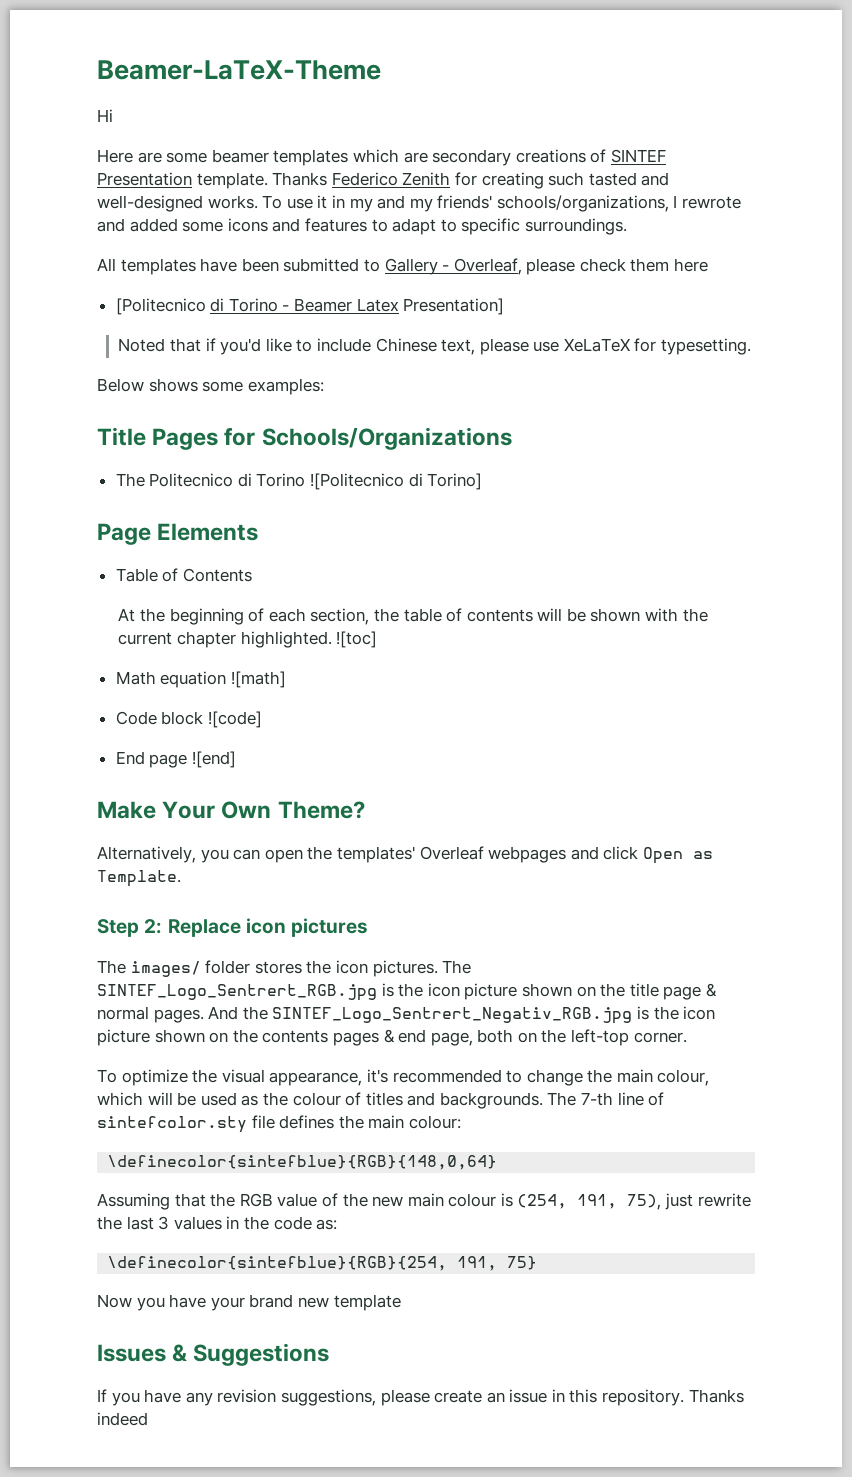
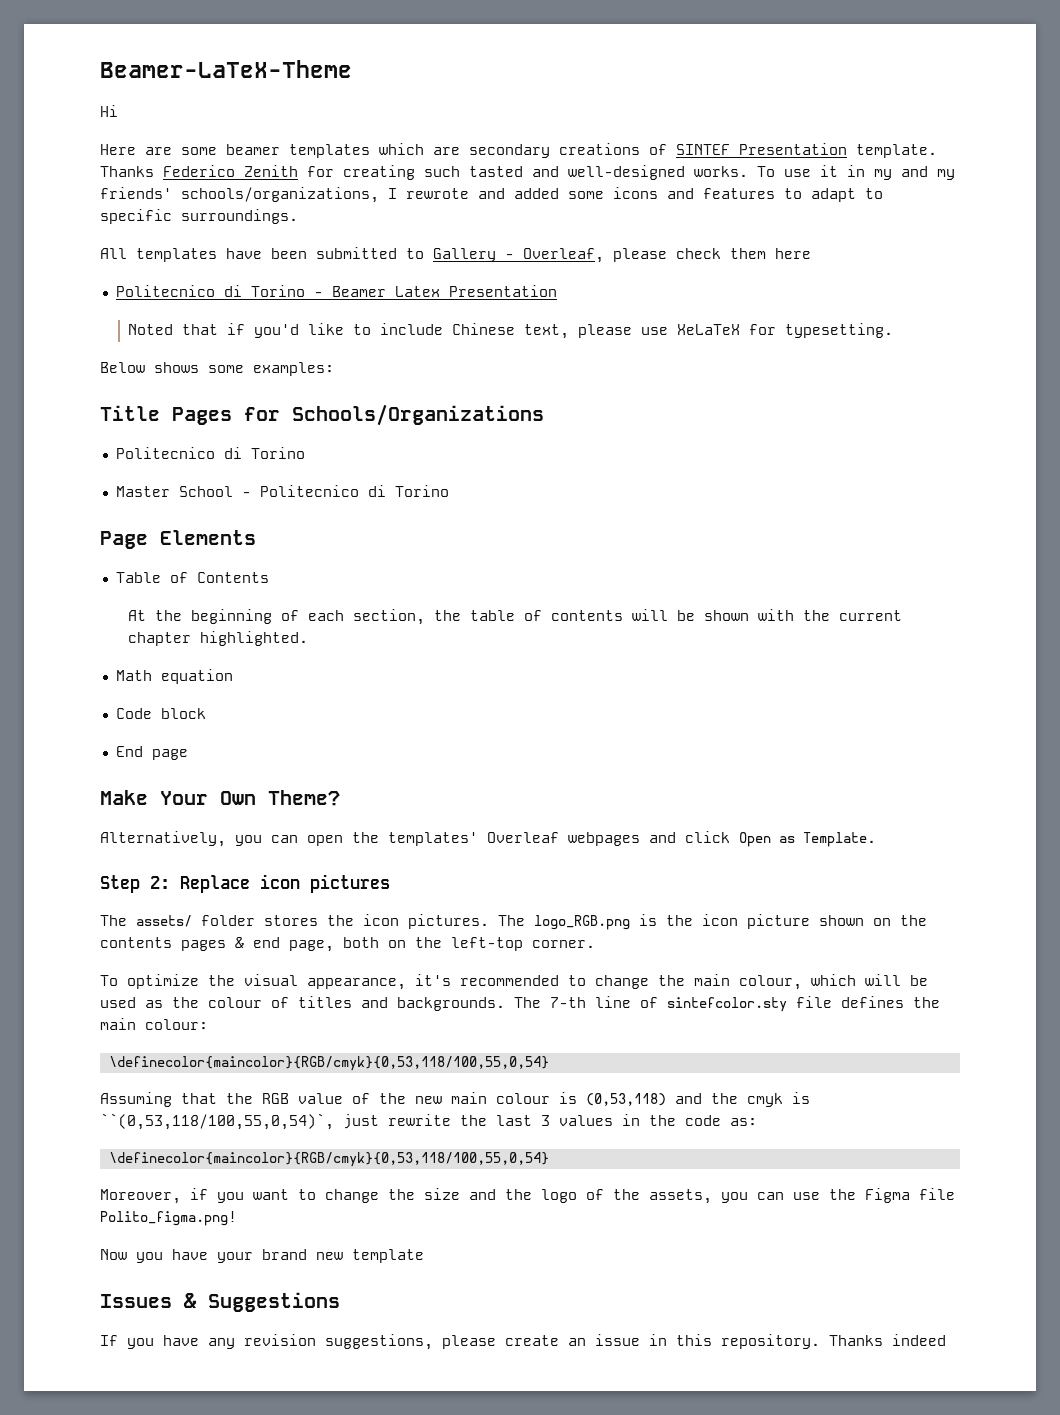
- [Politecnico di Torino - Beamer Latex Presentation]
+ Politecnico di Torino - Beamer Latex Presentation
  Title Pages for Schools/Organizations
- The Politecnico di Torino ![Politecnico di Torino]
+ Politecnico di Torino
+ Master School - Politecnico di Torino
- ![toc]
- Math equation ![math]
+ Math equation
- Code block ![code]
+ Code block
- End page ![end]
+ End page
- The images/ folder stores the icon pictures.
+ The assets/ folder stores the icon pictures.
- The SINTEF_Logo_Sentrert_RGB.jpg is the icon picture shown on the title page & normal pages. And the SINTEF_Logo_Sentrert_Negativ_RGB.jpg is the icon picture shown on the contents pages & end page, both on the left-top corner.
+ The logo_RGB.png is the icon picture shown on the contents pages & end page, both on the left-top corner.
  The 7-th line of sintefcolor.sty file defines the main colour:
- \definecolor{sintefblue}{RGB}{148,0,64}
+ \definecolor{maincolor}{RGB/cmyk}{0,53,118/100,55,0,54}
- Assuming that the RGB value of the new main colour is (254, 191, 75), just rewrite the last 3 values in the code as:
- \definecolor{sintefblue}{RGB}{254, 191, 75}
+ Assuming that the RGB value of the new main colour is (0,53,118) and the cmyk is ``(0,53,118/100,55,0,54)`, just rewrite the last 3 values in the code as:
+ \definecolor{maincolor}{RGB/cmyk}{0,53,118/100,55,0,54}
+ Moreover, if you want to change the size and the logo of the assets, you can use the Figma file Polito_figma.png!

